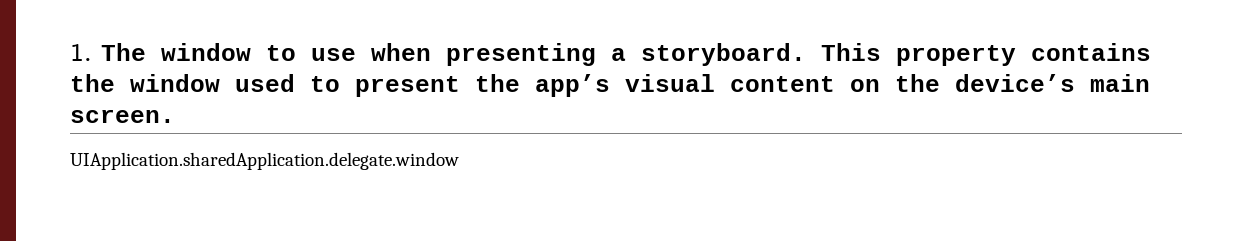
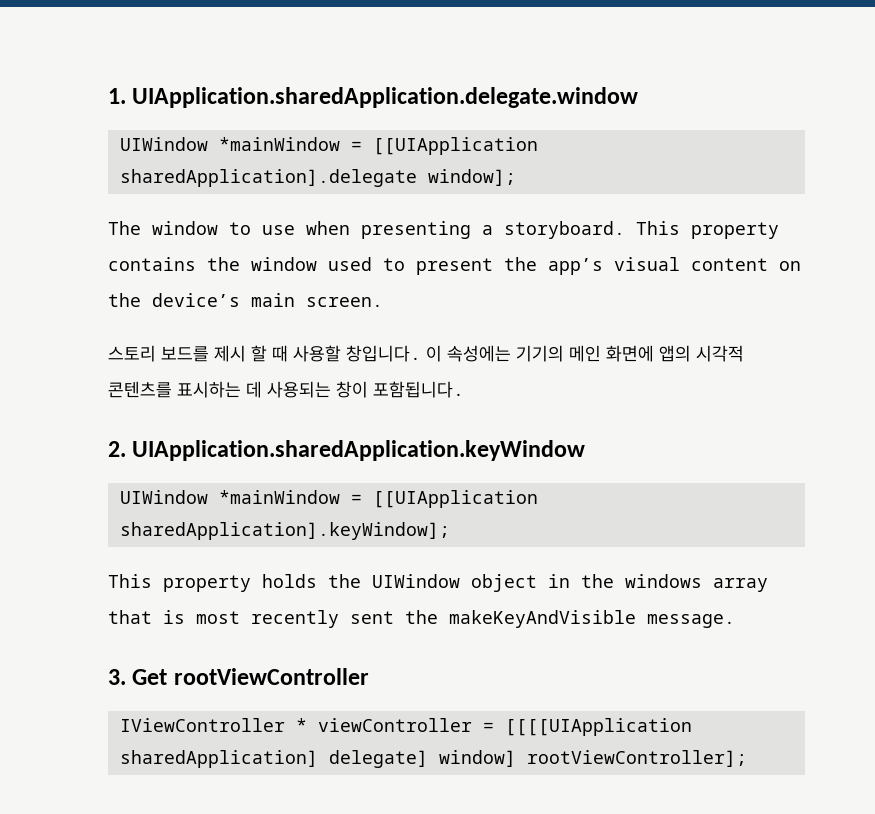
- 1. The window to use when presenting a storyboard.
+ 1. UIApplication.sharedApplication.delegate.window
+ UIWindow *mainWindow = [[UIApplication sharedApplication].delegate window];
+ The window to use when presenting a storyboard.
- UIApplication.sharedApplication.delegate.window
+ 스토리 보드를 제시 할 때 사용할 창입니다. 이 속성에는 기기의 메인 화면에 앱의 시각적 콘텐츠를 표시하는 데 사용되는 창이 포함됩니다.
+ 2. UIApplication.sharedApplication.keyWindow
+ UIWindow *mainWindow = [[UIApplication sharedApplication].keyWindow];
+ This property holds the UIWindow object in the windows array that is most recently sent the makeKeyAndVisible message.
+ 3. Get rootViewController
+ IViewController * viewController = [[[[UIApplication sharedApplication] delegate] window] rootViewController];

